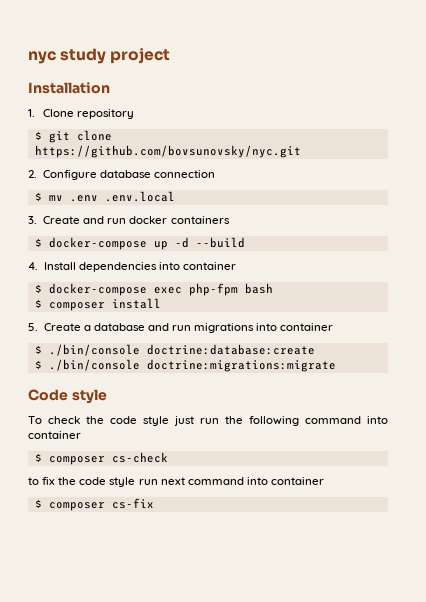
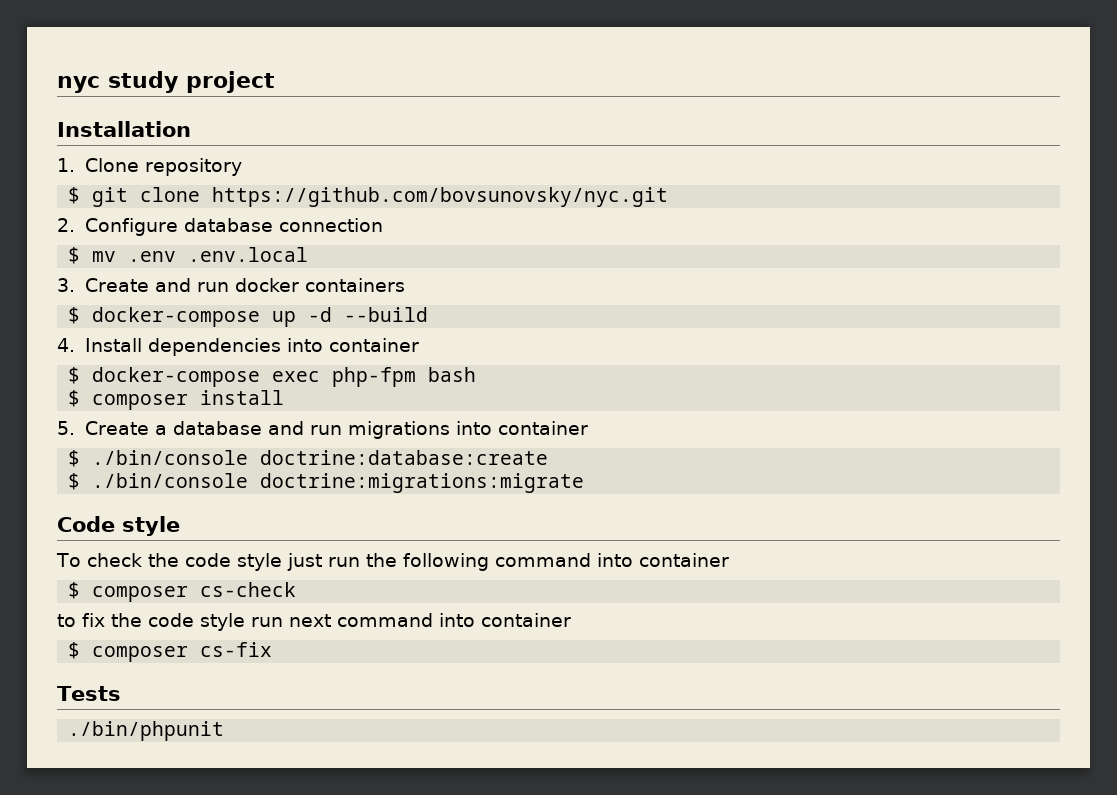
+ Tests
+ ./bin/phpunit

